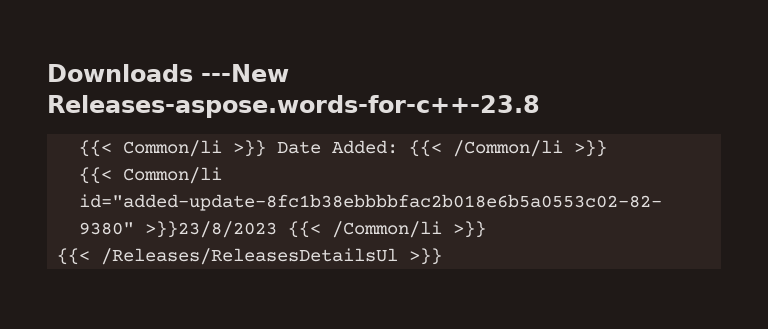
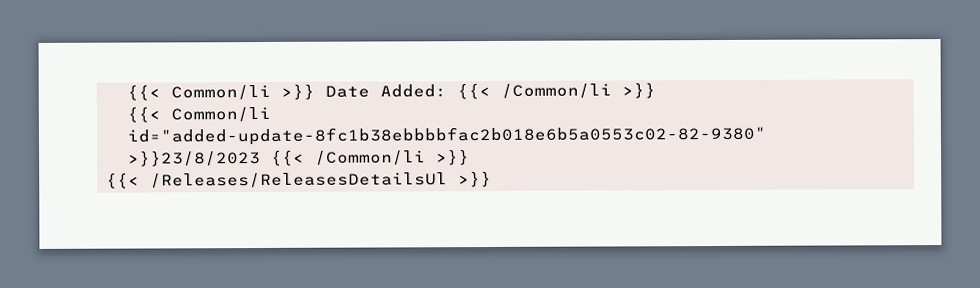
- Downloads ---New Releases-aspose.words-for-c++-23.8

